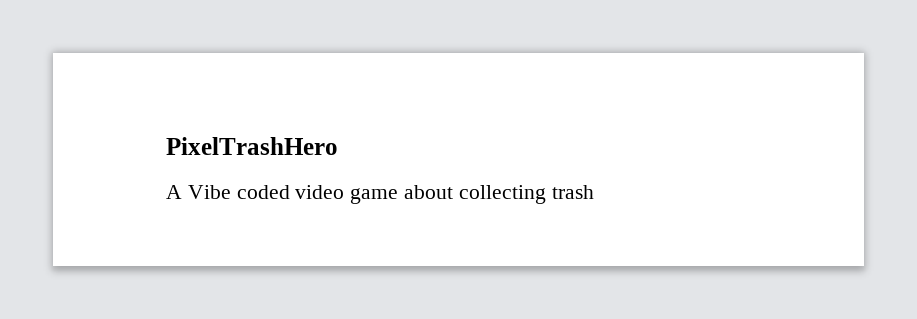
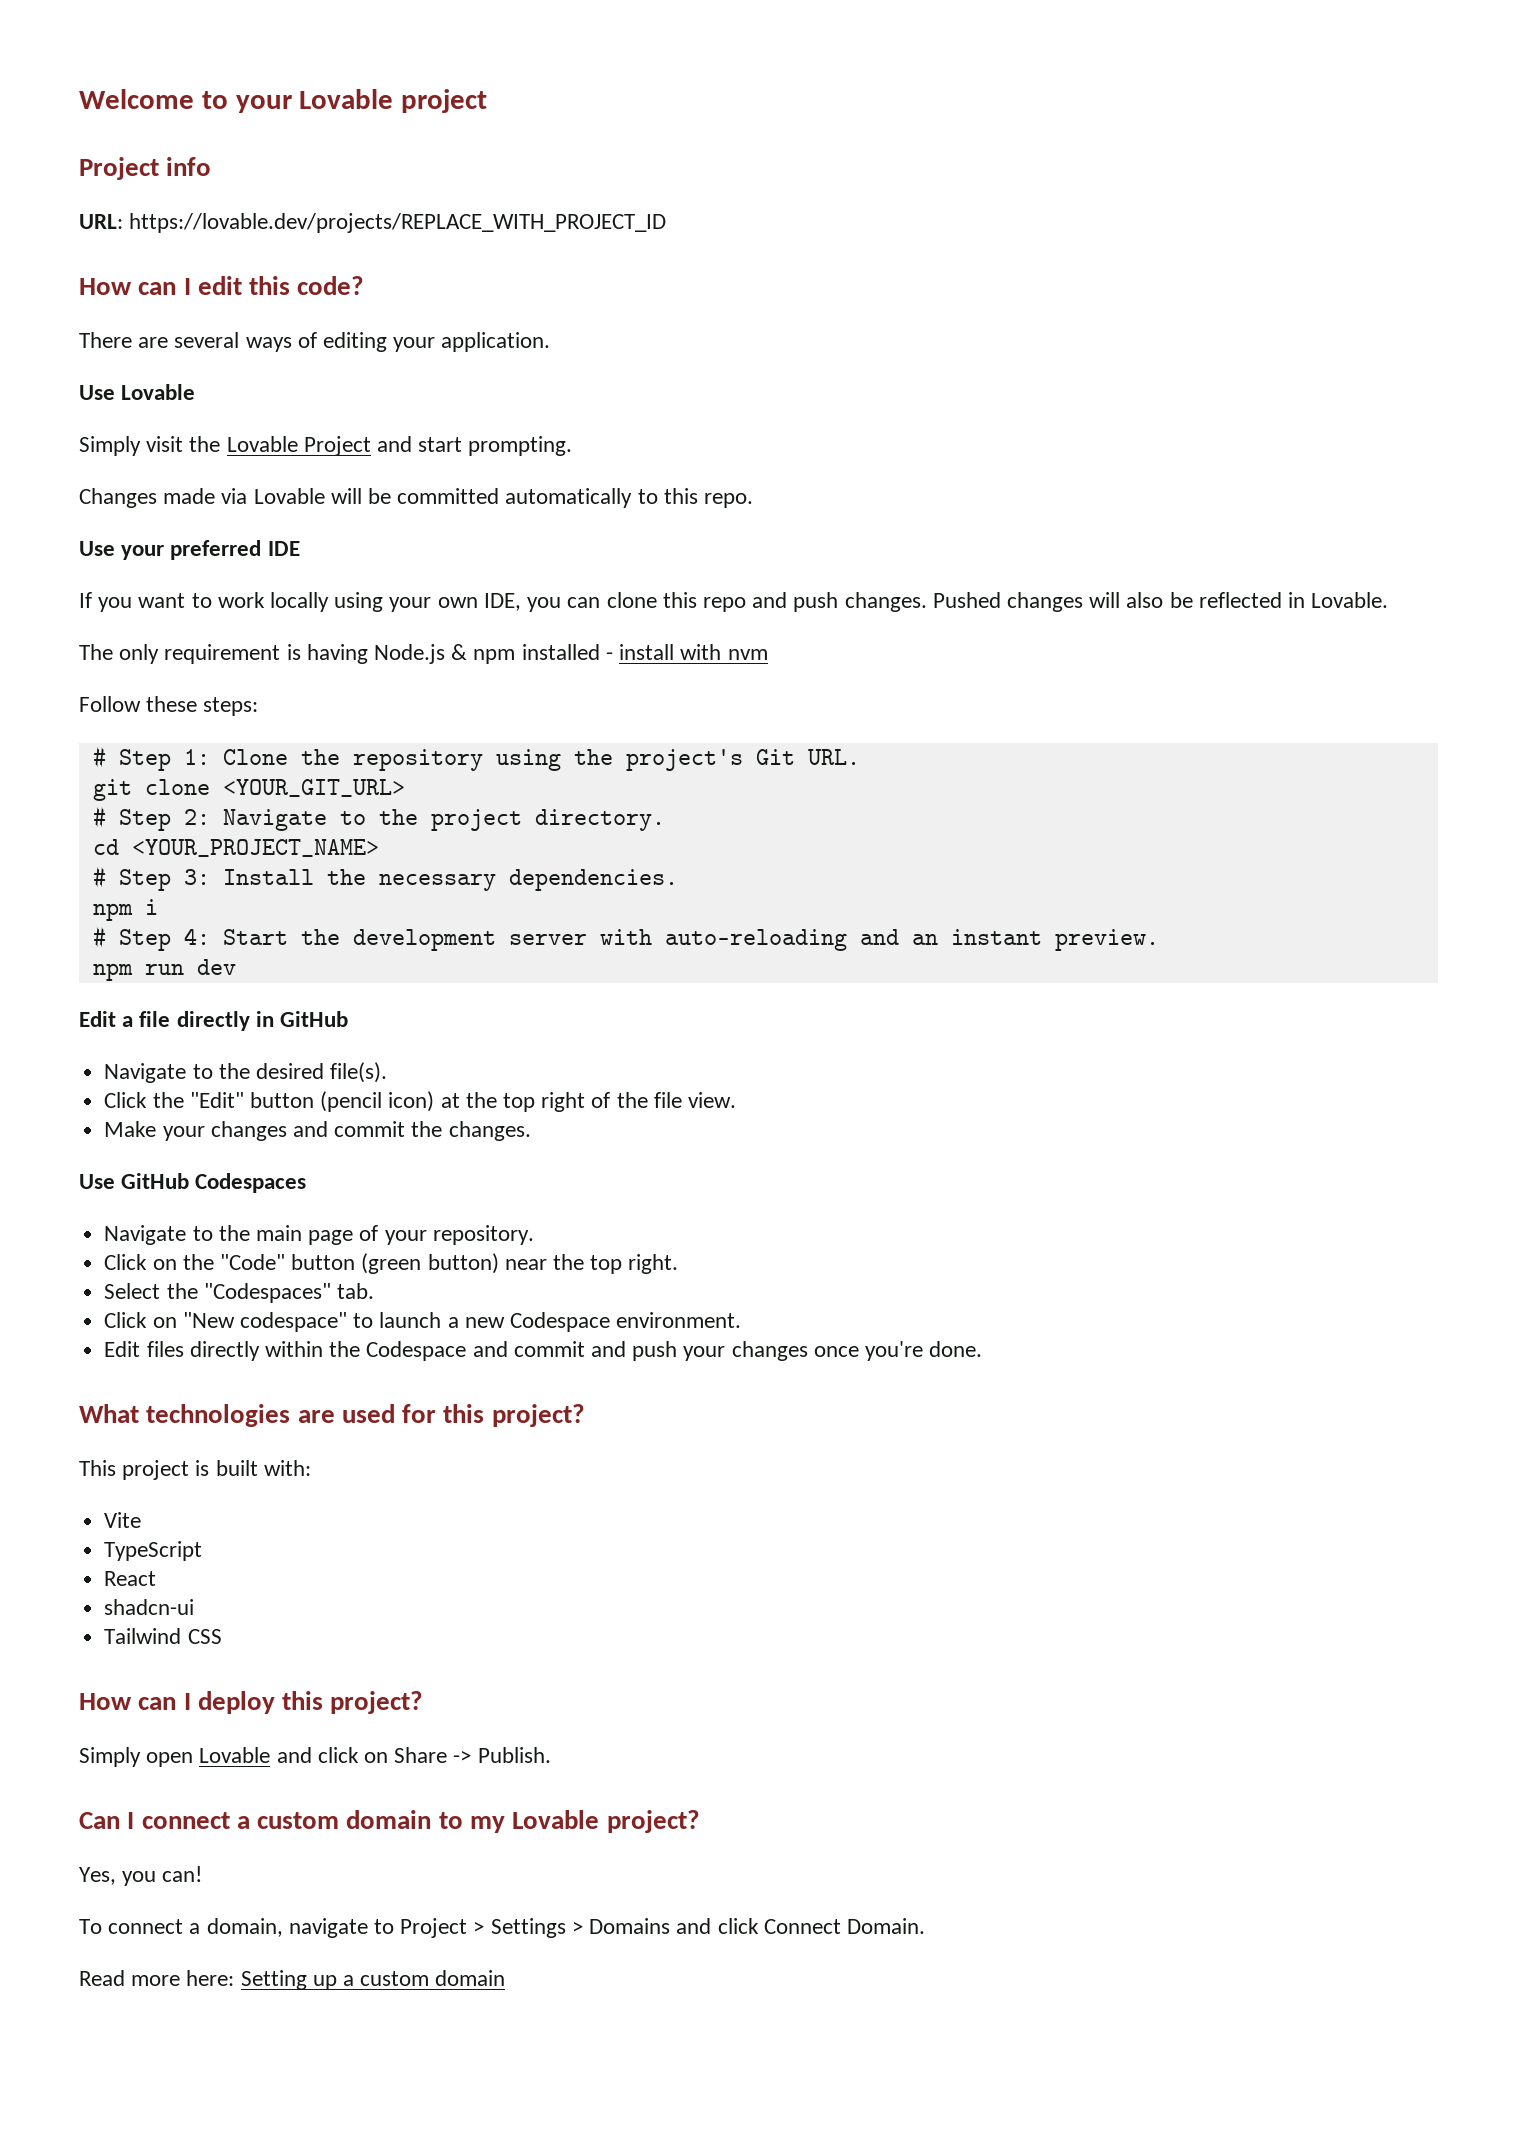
- PixelTrashHero
- A Vibe coded video game about collecting trash
+ Welcome to your Lovable project
+ Project info
+ URL: https://lovable.dev/projects/REPLACE_WITH_PROJECT_ID
+ How can I edit this code?
+ There are several ways of editing your application.
+ Use Lovable
+ Simply visit the Lovable Project and start prompting.
+ Changes made via Lovable will be committed automatically to this repo.
+ Use your preferred IDE
+ If you want to work locally using your own IDE, you can clone this repo and push changes. Pushed changes will also be reflected in Lovable.
+ The only requirement is having Node.js & npm installed - install with nvm
+ Follow these steps:
+ # Step 1: Clone the repository using the project's Git URL.
+ git clone <YOUR_GIT_URL>
+ # Step 2: Navigate to the project directory.
+ cd <YOUR_PROJECT_NAME>
+ # Step 3: Install the necessary dependencies.
+ npm i
+ # Step 4: Start the development server with auto-reloading and an instant preview.
+ npm run dev
+ Edit a file directly in GitHub
+ Navigate to the desired file(s).
+ Click the "Edit" button (pencil icon) at the top right of the file view.
+ Make your changes and commit the changes.
+ Use GitHub Codespaces
+ Navigate to the main page of your repository.
+ Click on the "Code" button (green button) near the top right.
+ Select the "Codespaces" tab.
+ Click on "New codespace" to launch a new Codespace environment.
+ Edit files directly within the Codespace and commit and push your changes once you're done.
+ What technologies are used for this project?
+ This project is built with:
+ Vite
+ TypeScript
+ React
+ shadcn-ui
+ Tailwind CSS
+ How can I deploy this project?
+ Simply open Lovable and click on Share -> Publish.
+ Can I connect a custom domain to my Lovable project?
+ Yes, you can!
+ To connect a domain, navigate to Project > Settings > Domains and click Connect Domain.
+ Read more here: Setting up a custom domain

